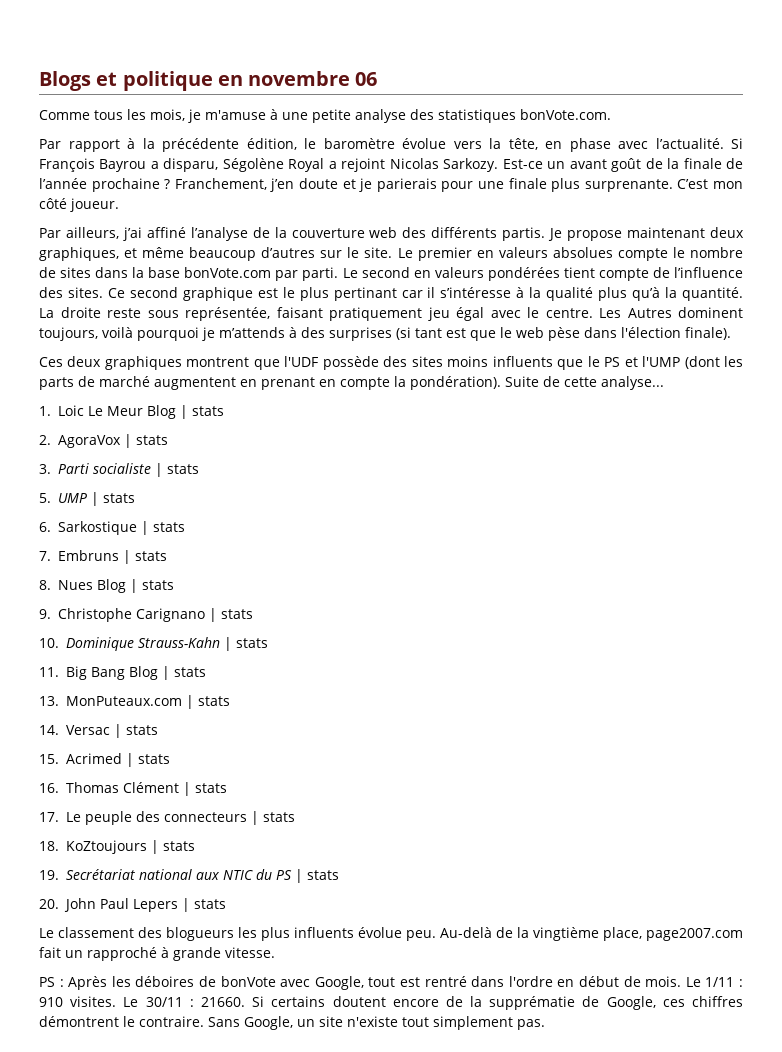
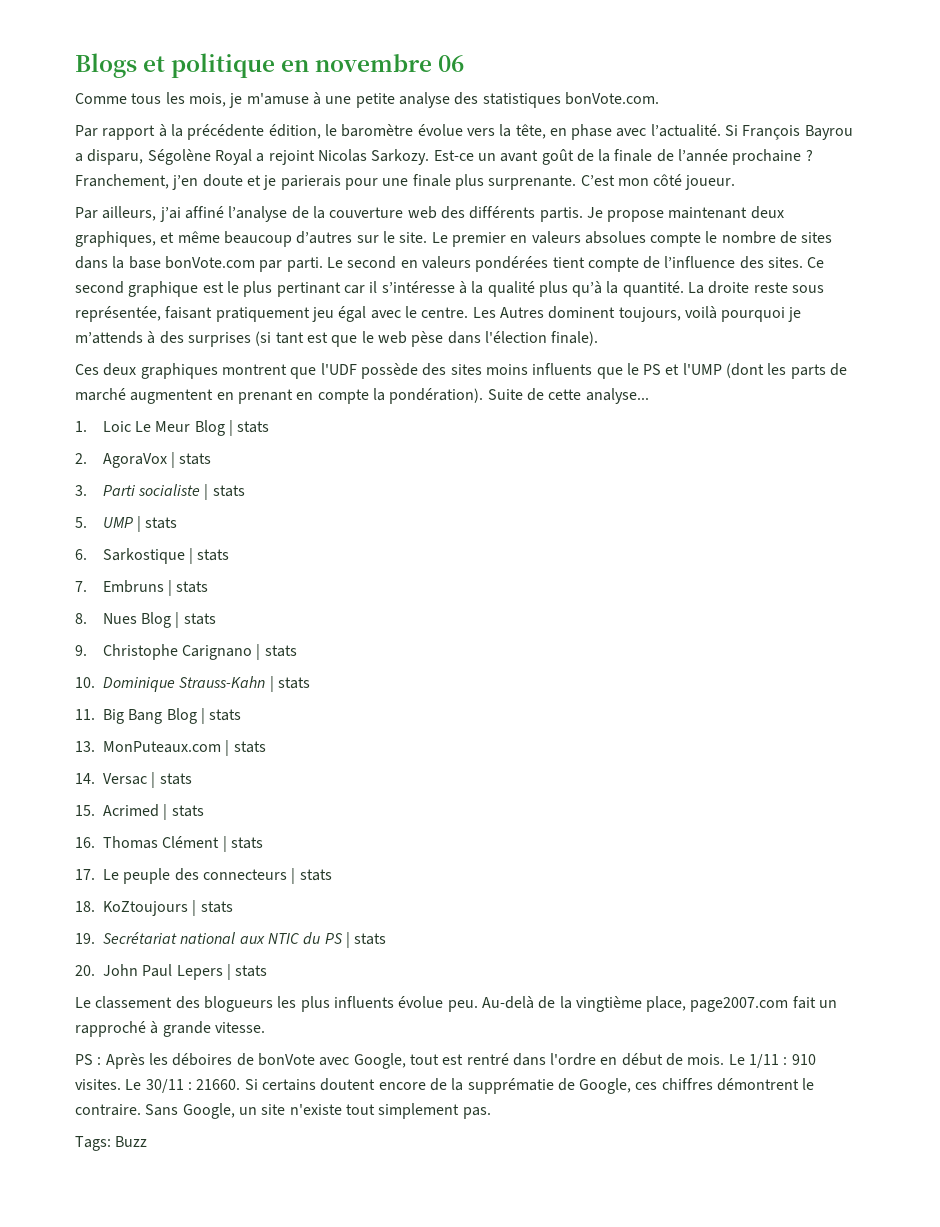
+ Tags: Buzz

